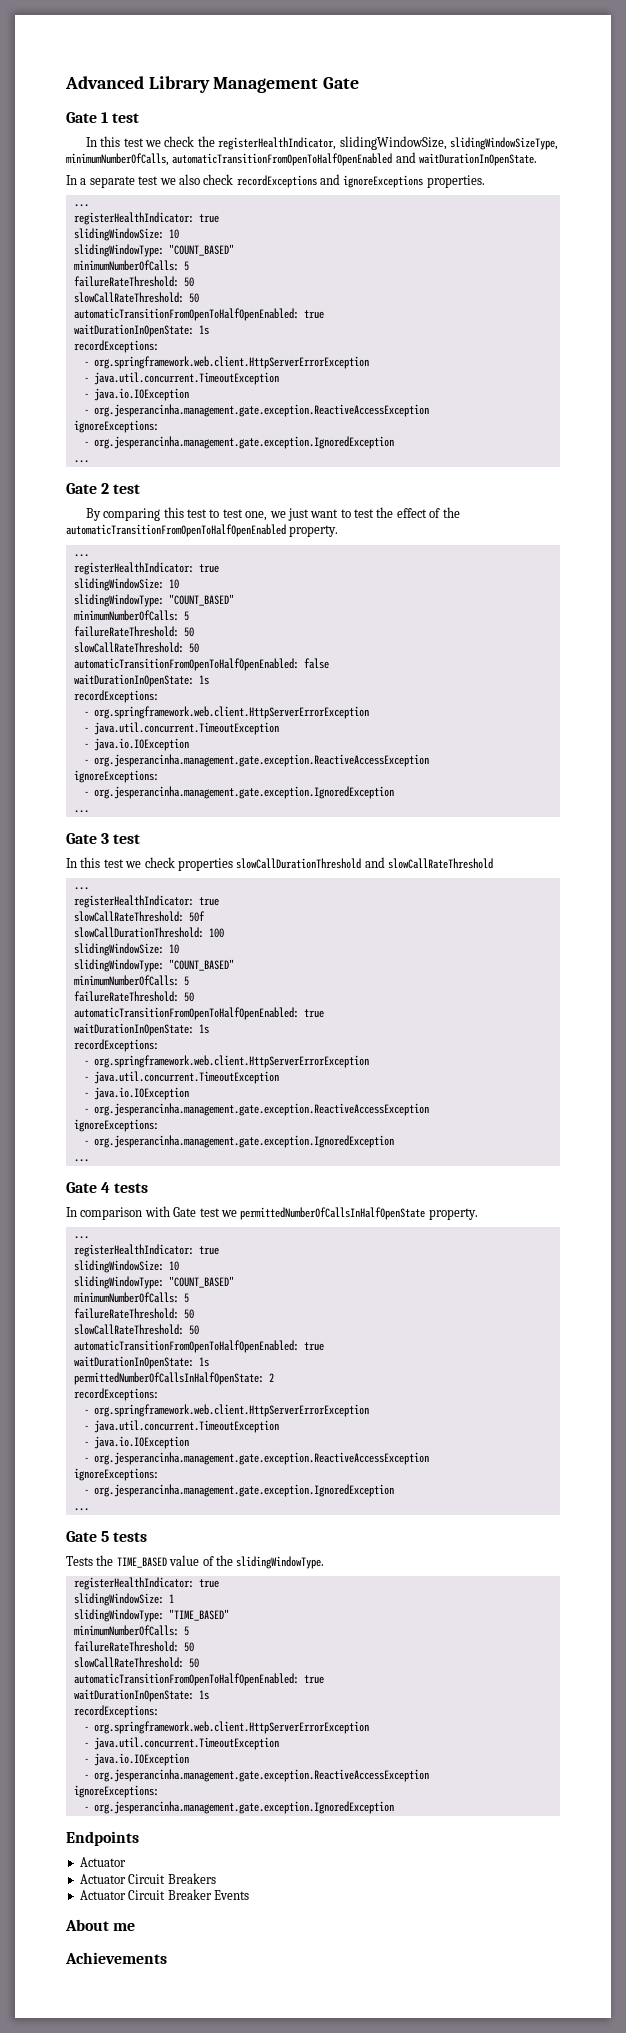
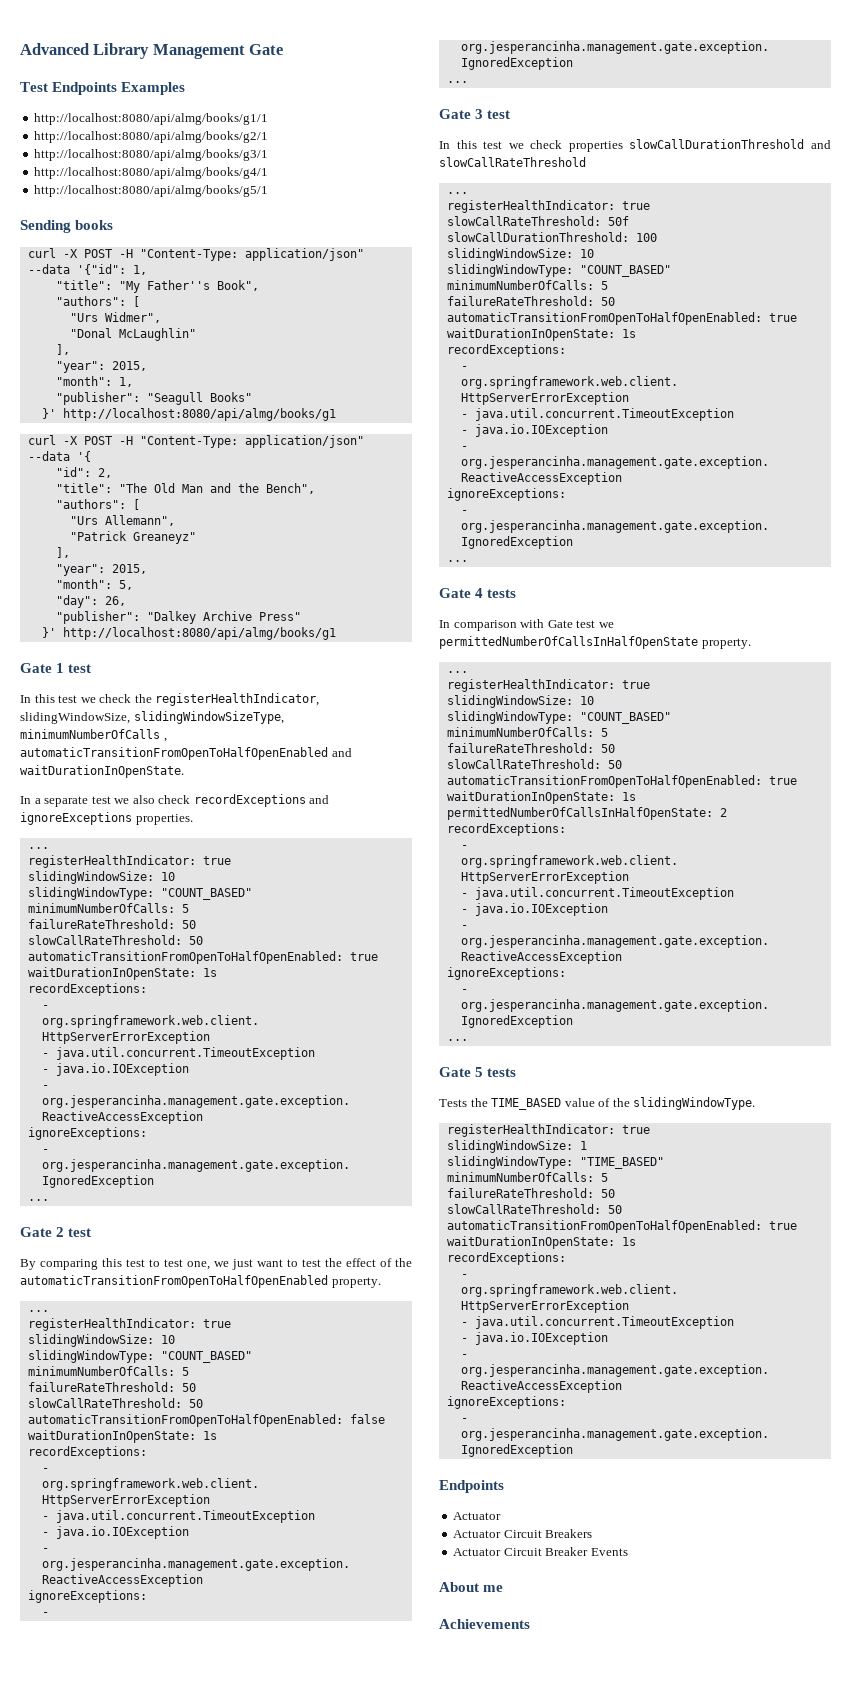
+ Test Endpoints Examples
+ http://localhost:8080/api/almg/books/g1/1
+ http://localhost:8080/api/almg/books/g2/1
+ http://localhost:8080/api/almg/books/g3/1
+ http://localhost:8080/api/almg/books/g4/1
+ http://localhost:8080/api/almg/books/g5/1
+ Sending books
+ curl -X POST -H "Content-Type: application/json" --data '{"id": 1,
+ "title": "My Father''s Book",
+ "authors": [
+ "Urs Widmer",
+ "Donal McLaughlin"
+ ],
+ "year": 2015,
+ "month": 1,
+ "publisher": "Seagull Books"
+ }' http://localhost:8080/api/almg/books/g1
+ curl -X POST -H "Content-Type: application/json" --data '{
+ "id": 2,
+ "title": "The Old Man and the Bench",
+ "authors": [
+ "Urs Allemann",
+ "Patrick Greaneyz"
+ ],
+ "year": 2015,
+ "month": 5,
+ "day": 26,
+ "publisher": "Dalkey Archive Press"
+ }' http://localhost:8080/api/almg/books/g1
- In this test we check the registerHealthIndicator, slidingWindowSize, slidingWindowSizeType, minimumNumberOfCalls, automaticTransitionFromOpenToHalfOpenEnabled and waitDurationInOpenState.
+ In this test we check the registerHealthIndicator, slidingWindowSize, slidingWindowSizeType, minimumNumberOfCalls , automaticTransitionFromOpenToHalfOpenEnabled and waitDurationInOpenState.

